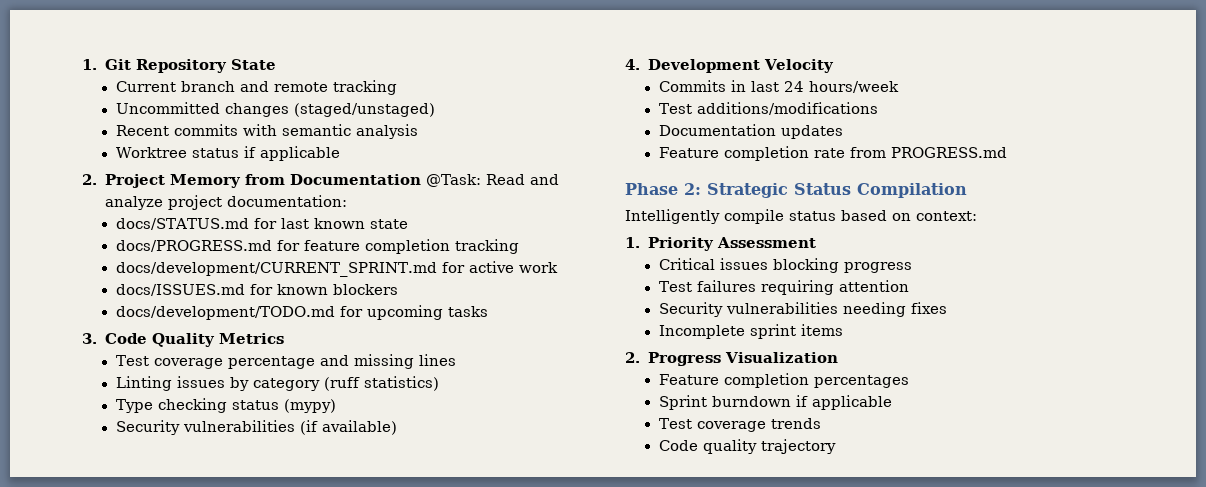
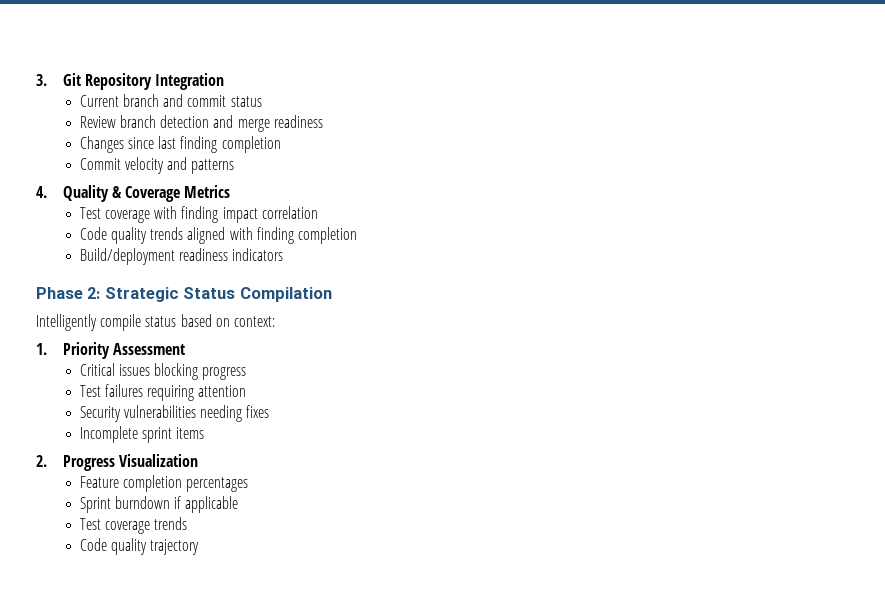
- 1. Git Repository State
+ 3. Git Repository Integration
- Current branch and remote tracking
- Uncommitted changes (staged/unstaged)
- Recent commits with semantic analysis
- Worktree status if applicable
- 2. Project Memory from Documentation @Task: Read and analyze project documentation:
- docs/STATUS.md for last known state
- docs/PROGRESS.md for feature completion tracking
- docs/development/CURRENT_SPRINT.md for active work
- docs/ISSUES.md for known blockers
- docs/development/TODO.md for upcoming tasks
- 3. Code Quality Metrics
- Test coverage percentage and missing lines
- Linting issues by category (ruff statistics)
- Type checking status (mypy)
- Security vulnerabilities (if available)
- 4. Development Velocity
- Commits in last 24 hours/week
- Test additions/modifications
- Documentation updates
- Feature completion rate from PROGRESS.md
+ Current branch and commit status
+ Review branch detection and merge readiness
+ Changes since last finding completion
+ Commit velocity and patterns
+ 4. Quality & Coverage Metrics
+ Test coverage with finding impact correlation
+ Code quality trends aligned with finding completion
+ Build/deployment readiness indicators

